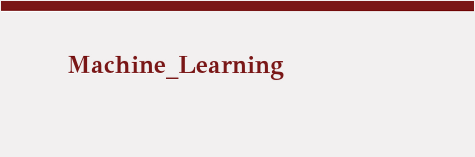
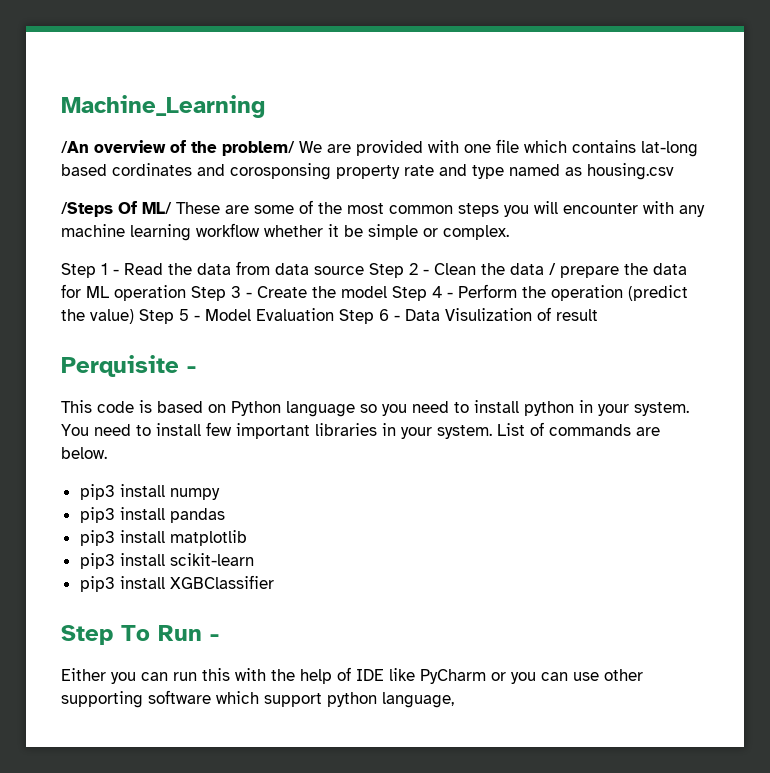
+ /An overview of the problem/ We are provided with one file which contains lat-long based cordinates and corosponsing property rate and type named as housing.csv
+ /Steps Of ML/ These are some of the most common steps you will encounter with any machine learning workflow whether it be simple or complex.
+ Step 1 - Read the data from data source Step 2 - Clean the data / prepare the data for ML operation Step 3 - Create the model Step 4 - Perform the operation (predict the value) Step 5 - Model Evaluation Step 6 - Data Visulization of result
+ Perquisite -
+ This code is based on Python language so you need to install python in your system. You need to install few important libraries in your system. List of commands are below.
+ pip3 install numpy
+ pip3 install pandas
+ pip3 install matplotlib
+ pip3 install scikit-learn
+ pip3 install XGBClassifier
+ Step To Run -
+ Either you can run this with the help of IDE like PyCharm or you can use other supporting software which support python language,

